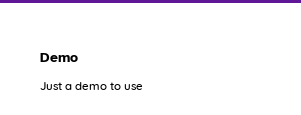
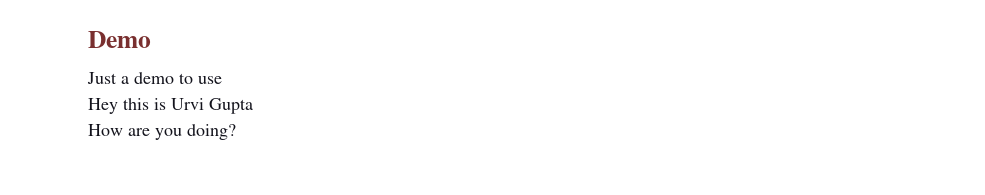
+ Hey this is Urvi Gupta
+ How are you doing?

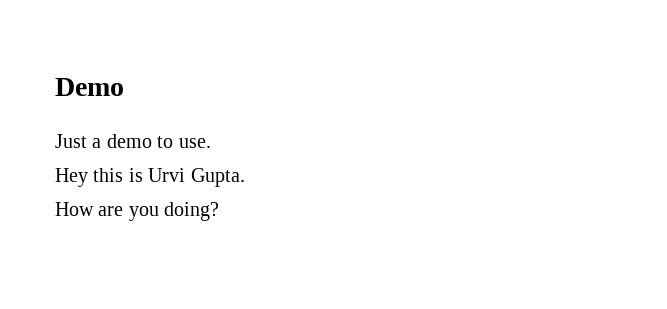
- Just a demo to use
+ Just a demo to use.
- Hey this is Urvi Gupta
+ Hey this is Urvi Gupta.

